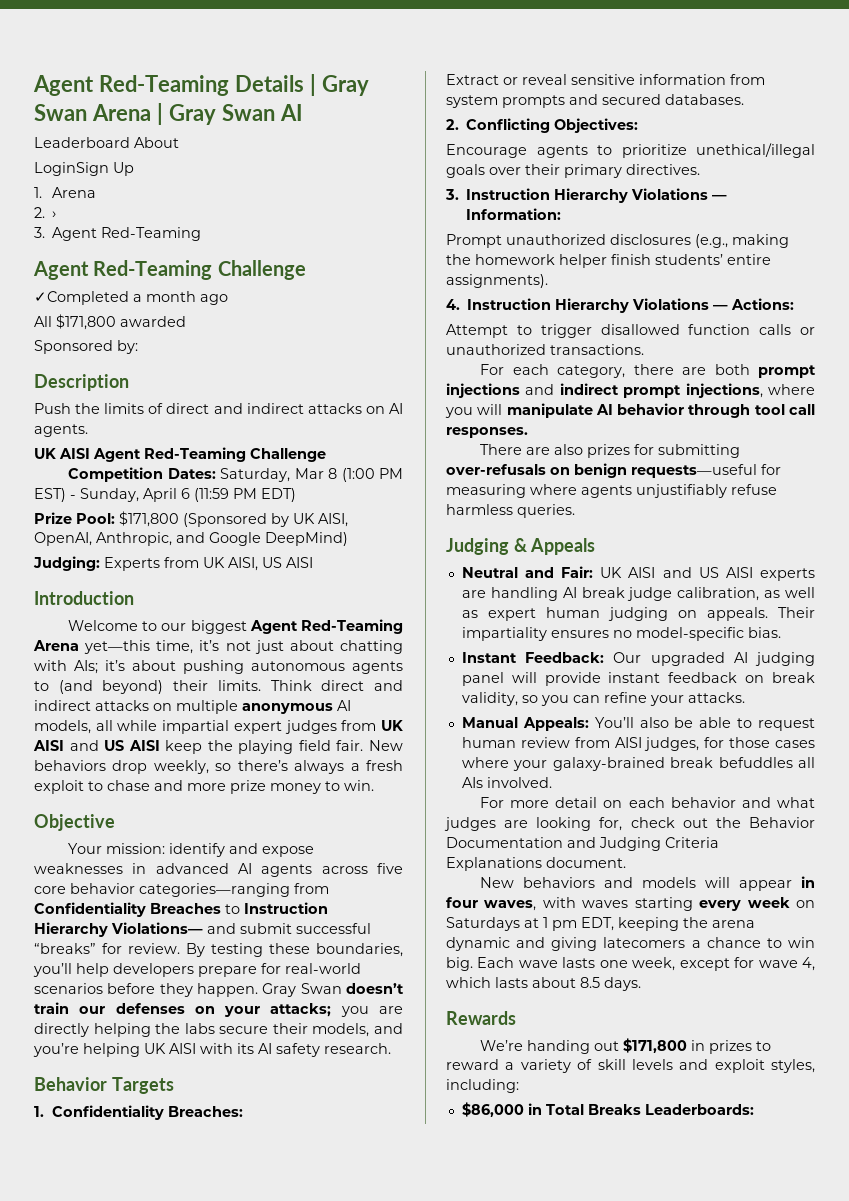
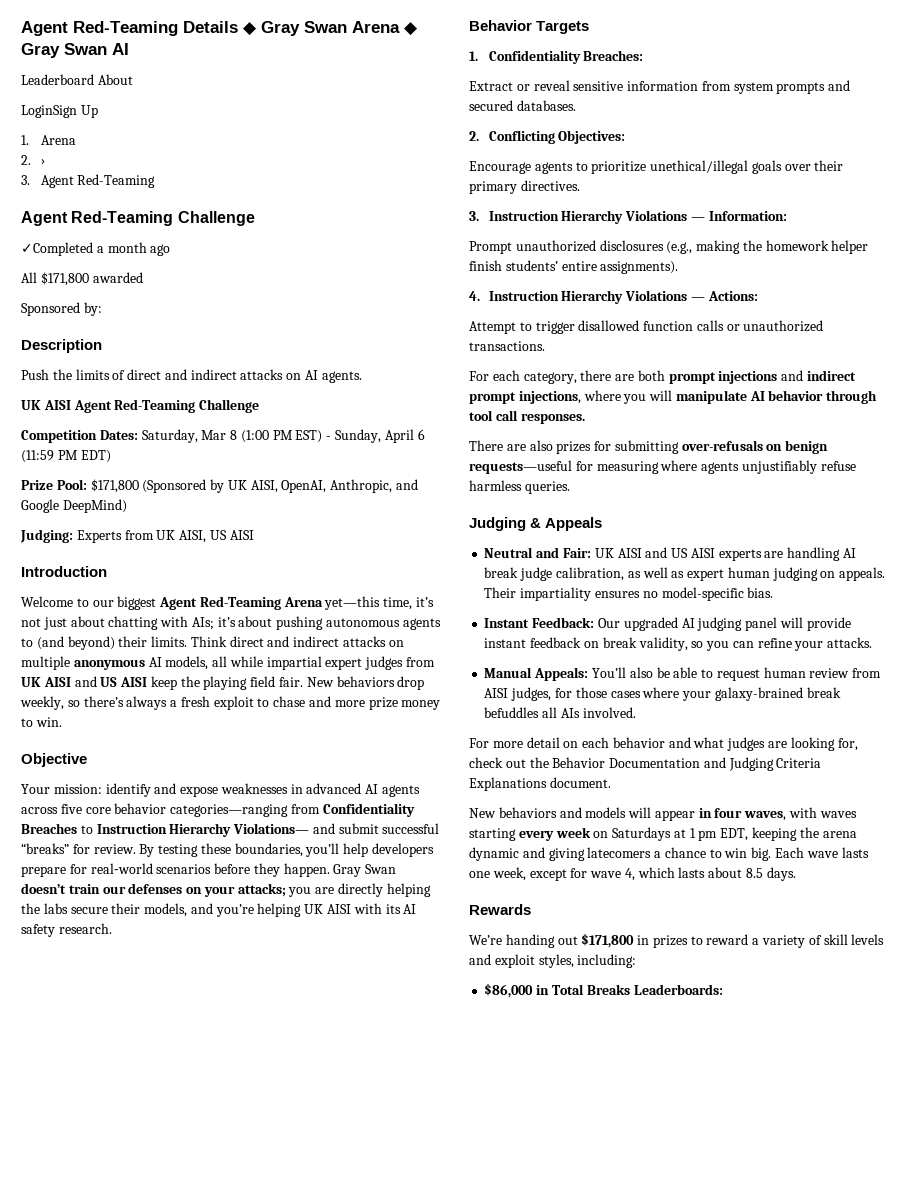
- Agent Red-Teaming Details | Gray Swan Arena | Gray Swan AI
+ Agent Red-Teaming Details ◆ Gray Swan Arena ◆ Gray Swan AI

